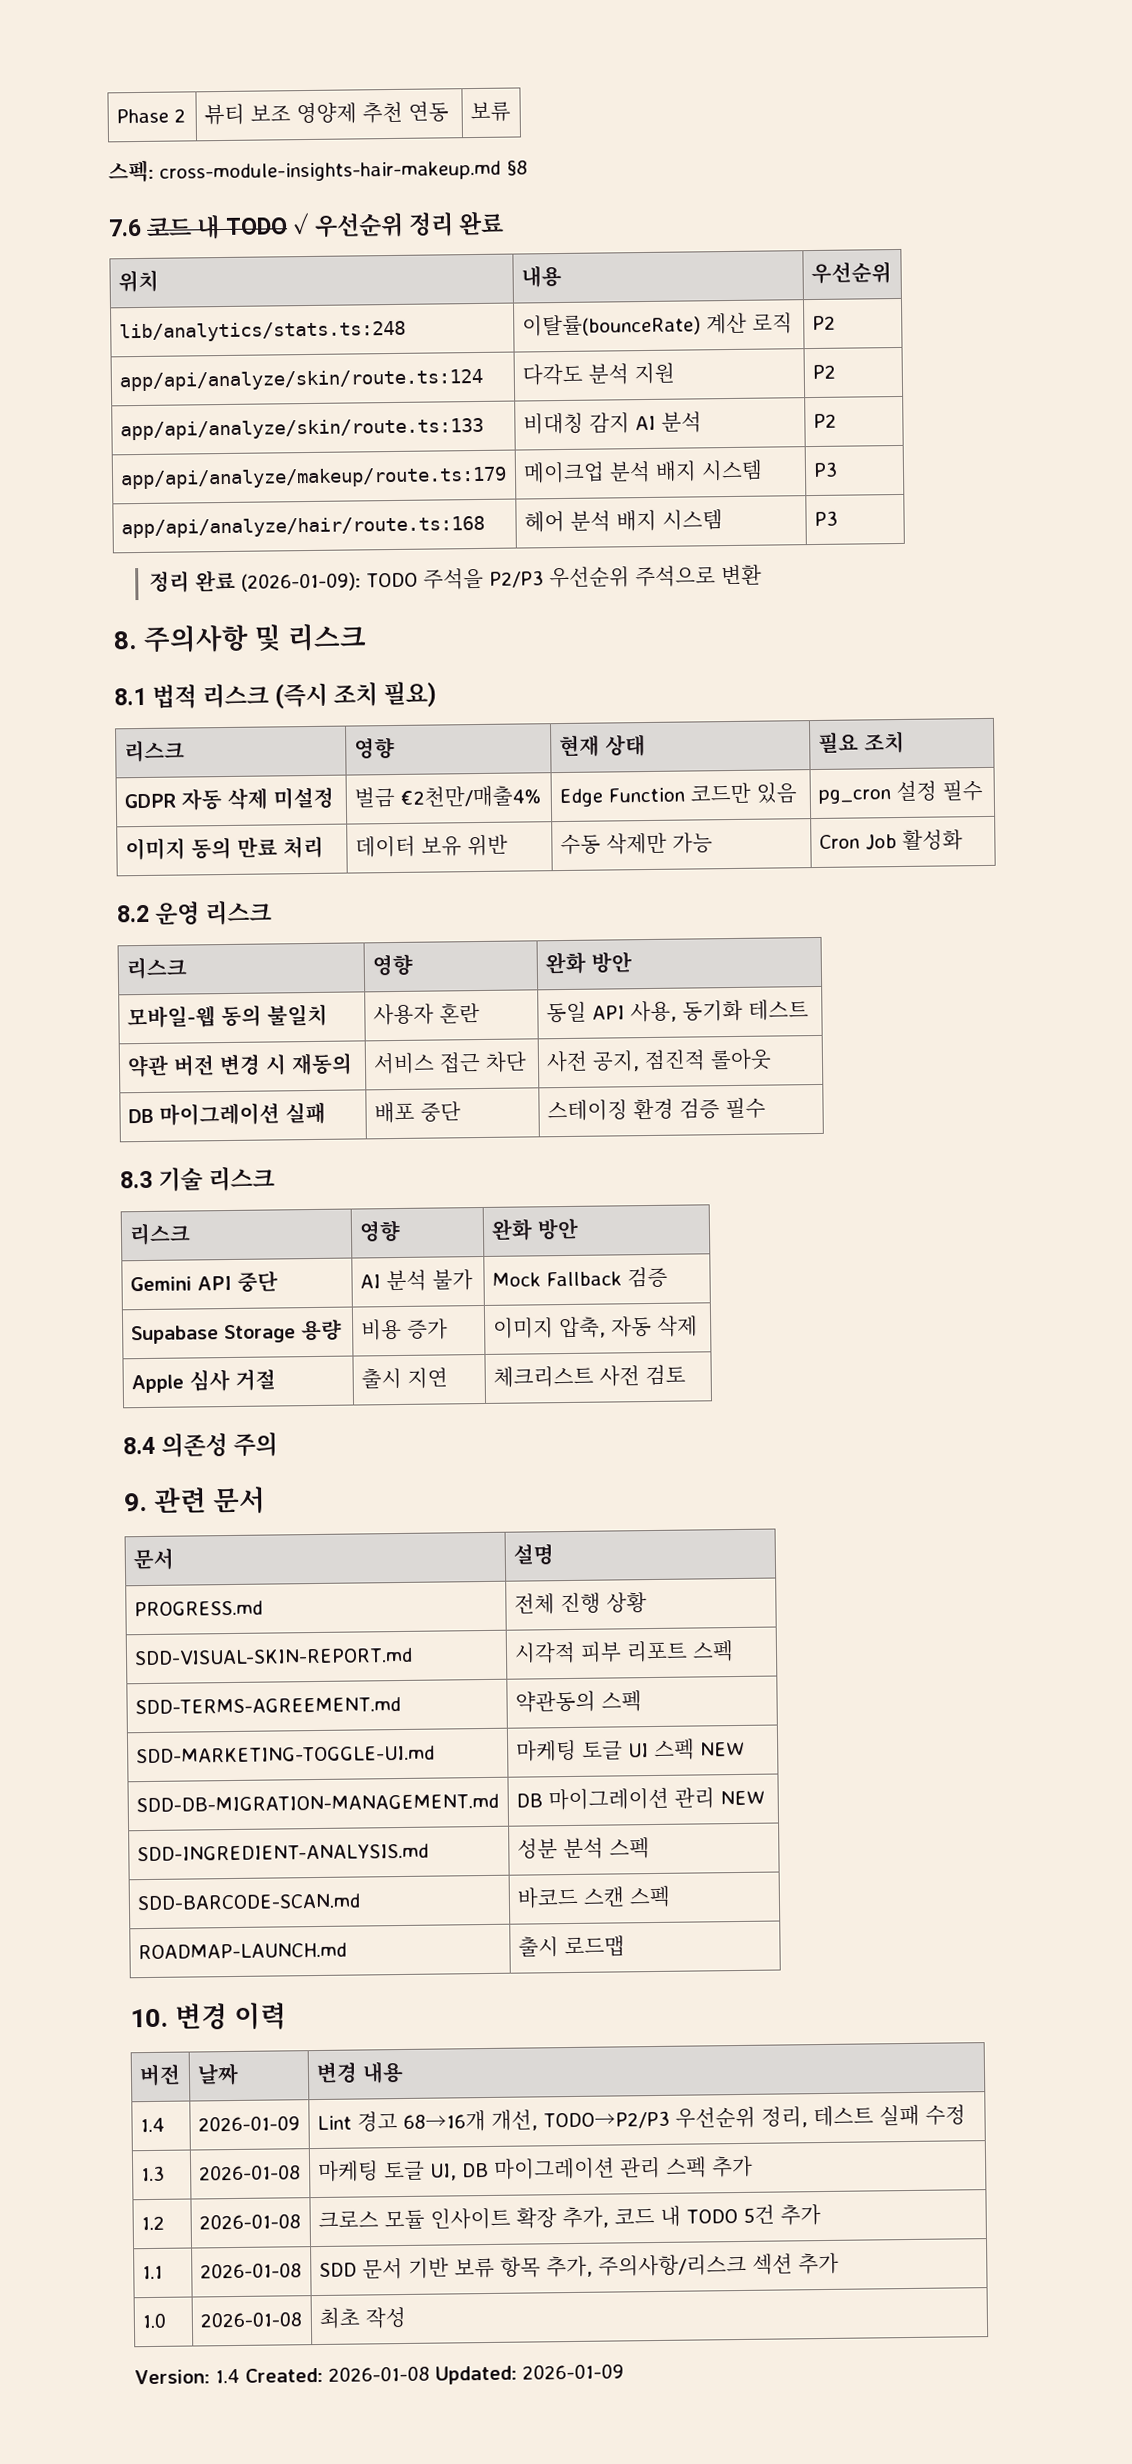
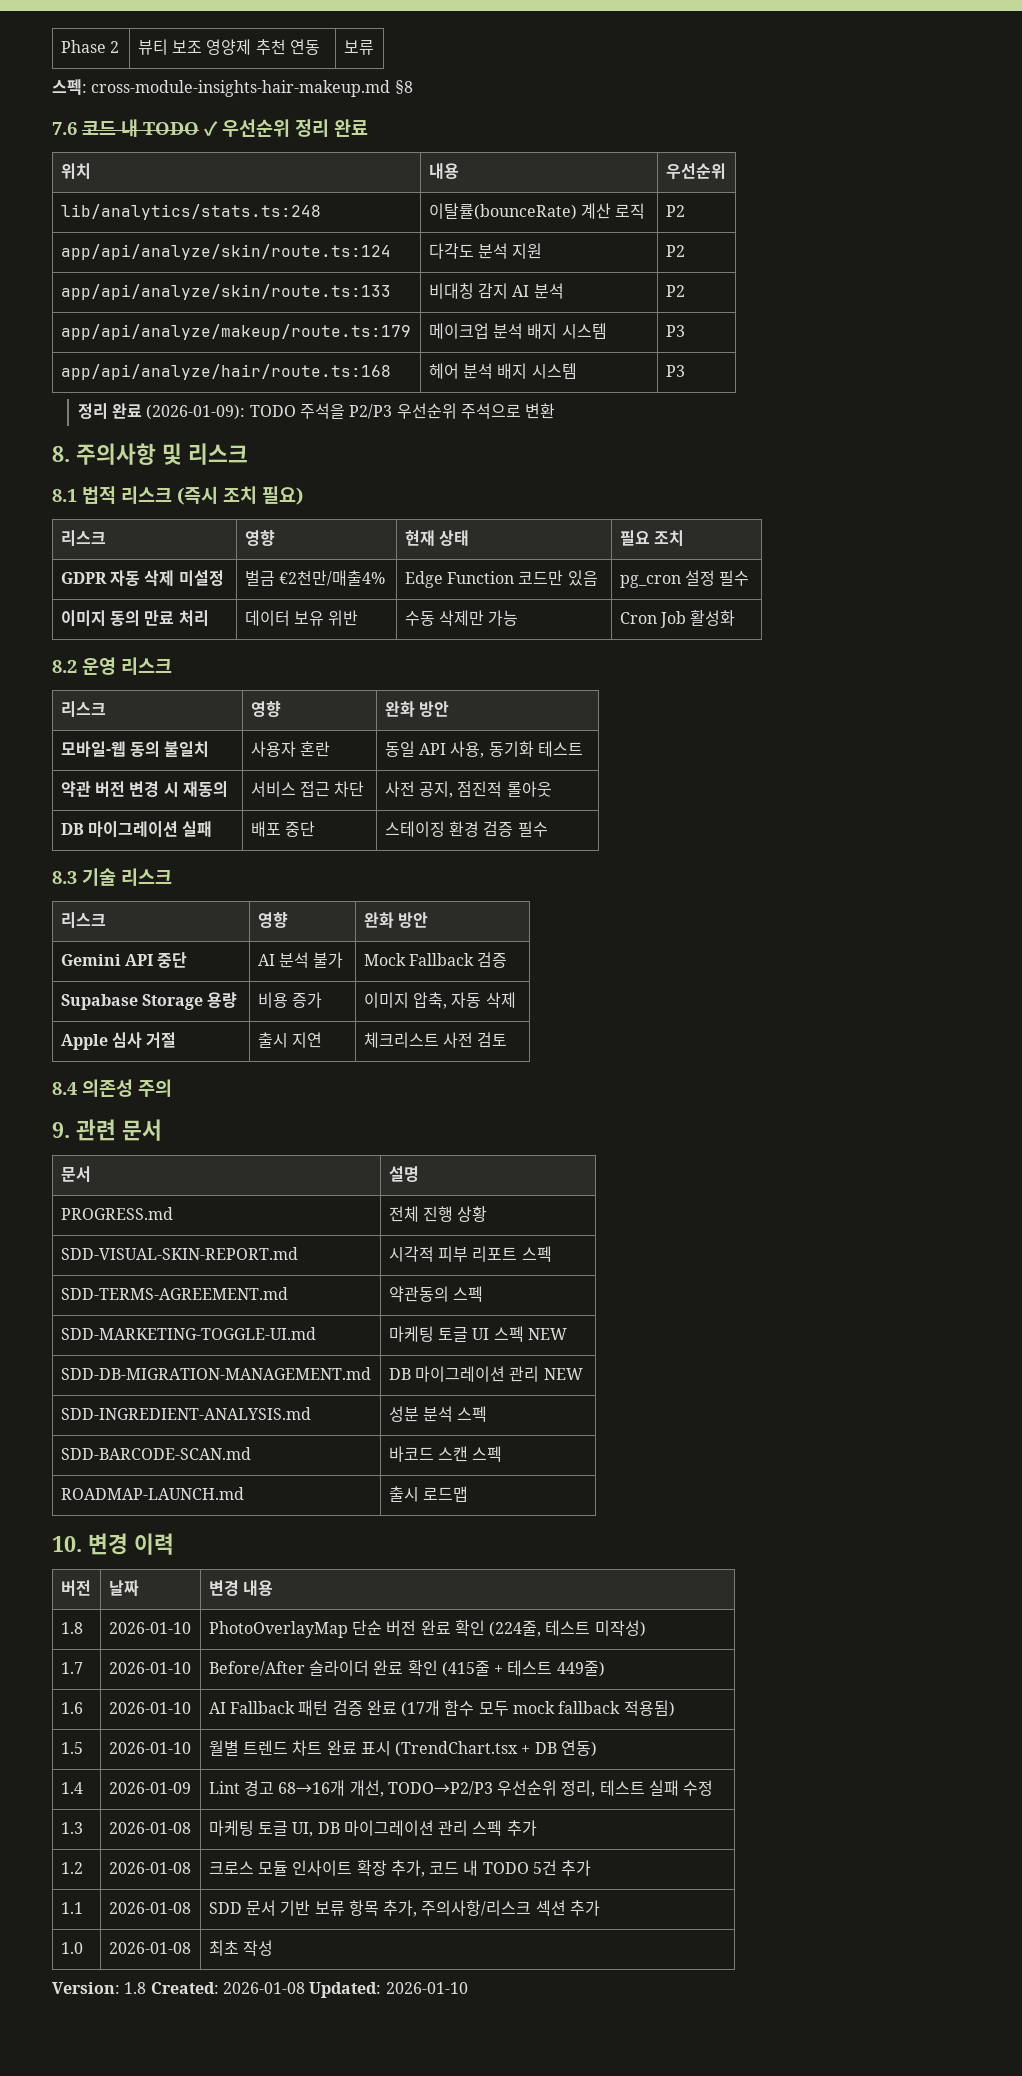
+ 1.8 | 2026-01-10 | PhotoOverlayMap 단순 버전 완료 확인 (224줄, 테스트 미작성)
+ 1.7 | 2026-01-10 | Before/After 슬라이더 완료 확인 (415줄 + 테스트 449줄)
+ 1.6 | 2026-01-10 | AI Fallback 패턴 검증 완료 (17개 함수 모두 mock fallback 적용됨)
+ 1.5 | 2026-01-10 | 월별 트렌드 차트 완료 표시 (TrendChart.tsx + DB 연동)
- Version: 1.4 Created: 2026-01-08 Updated: 2026-01-09
+ Version: 1.8 Created: 2026-01-08 Updated: 2026-01-10

